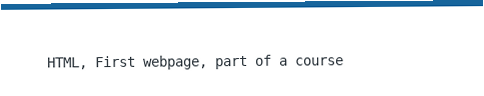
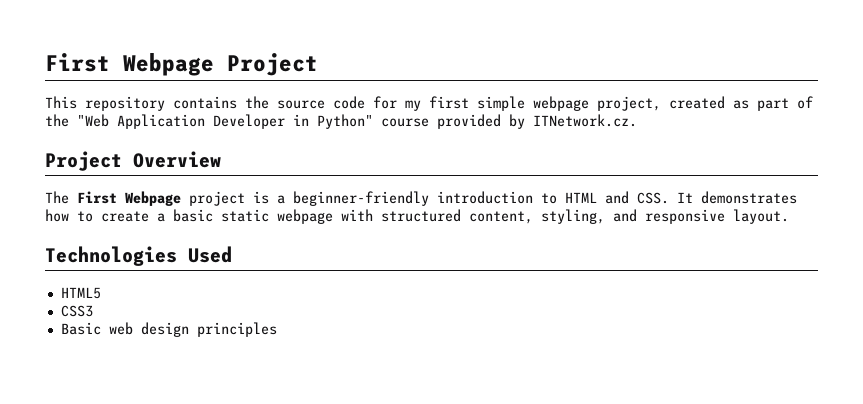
- HTML, First webpage, part of a course
+ First Webpage Project
+ This repository contains the source code for my first simple webpage project, created as part of the "Web Application Developer in Python" course provided by ITNetwork.cz.
+ Project Overview
+ The First Webpage project is a beginner-friendly introduction to HTML and CSS. It demonstrates how to create a basic static webpage with structured content, styling, and responsive layout.
+ Technologies Used
+ HTML5
+ CSS3
+ Basic web design principles

